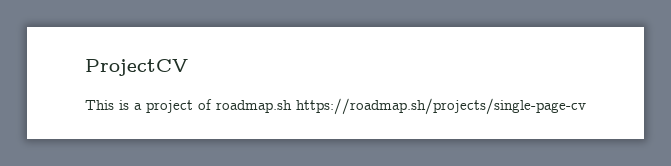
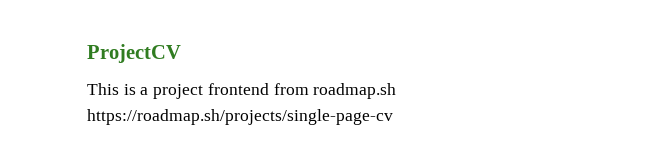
- This is a project of roadmap.sh https://roadmap.sh/projects/single-page-cv
+ This is a project frontend from roadmap.sh https://roadmap.sh/projects/single-page-cv

